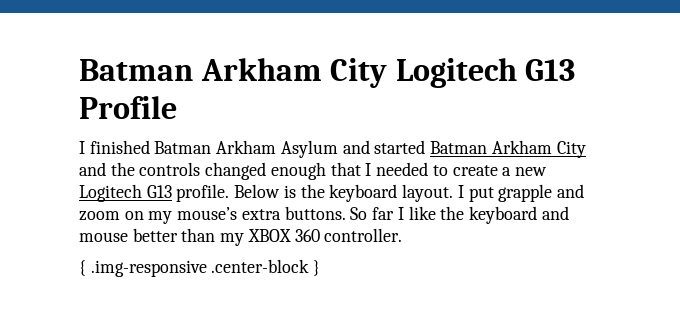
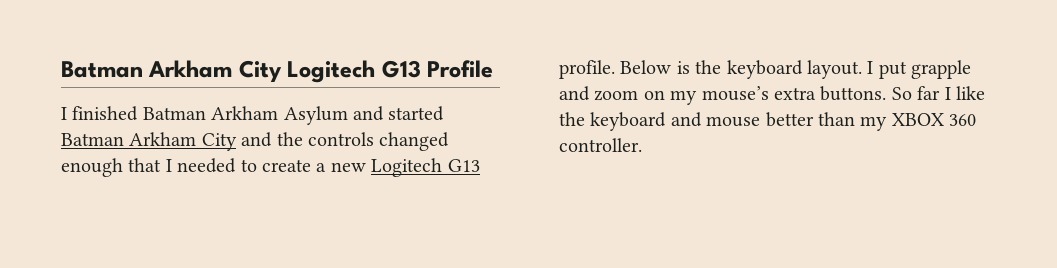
- { .img-responsive .center-block }

